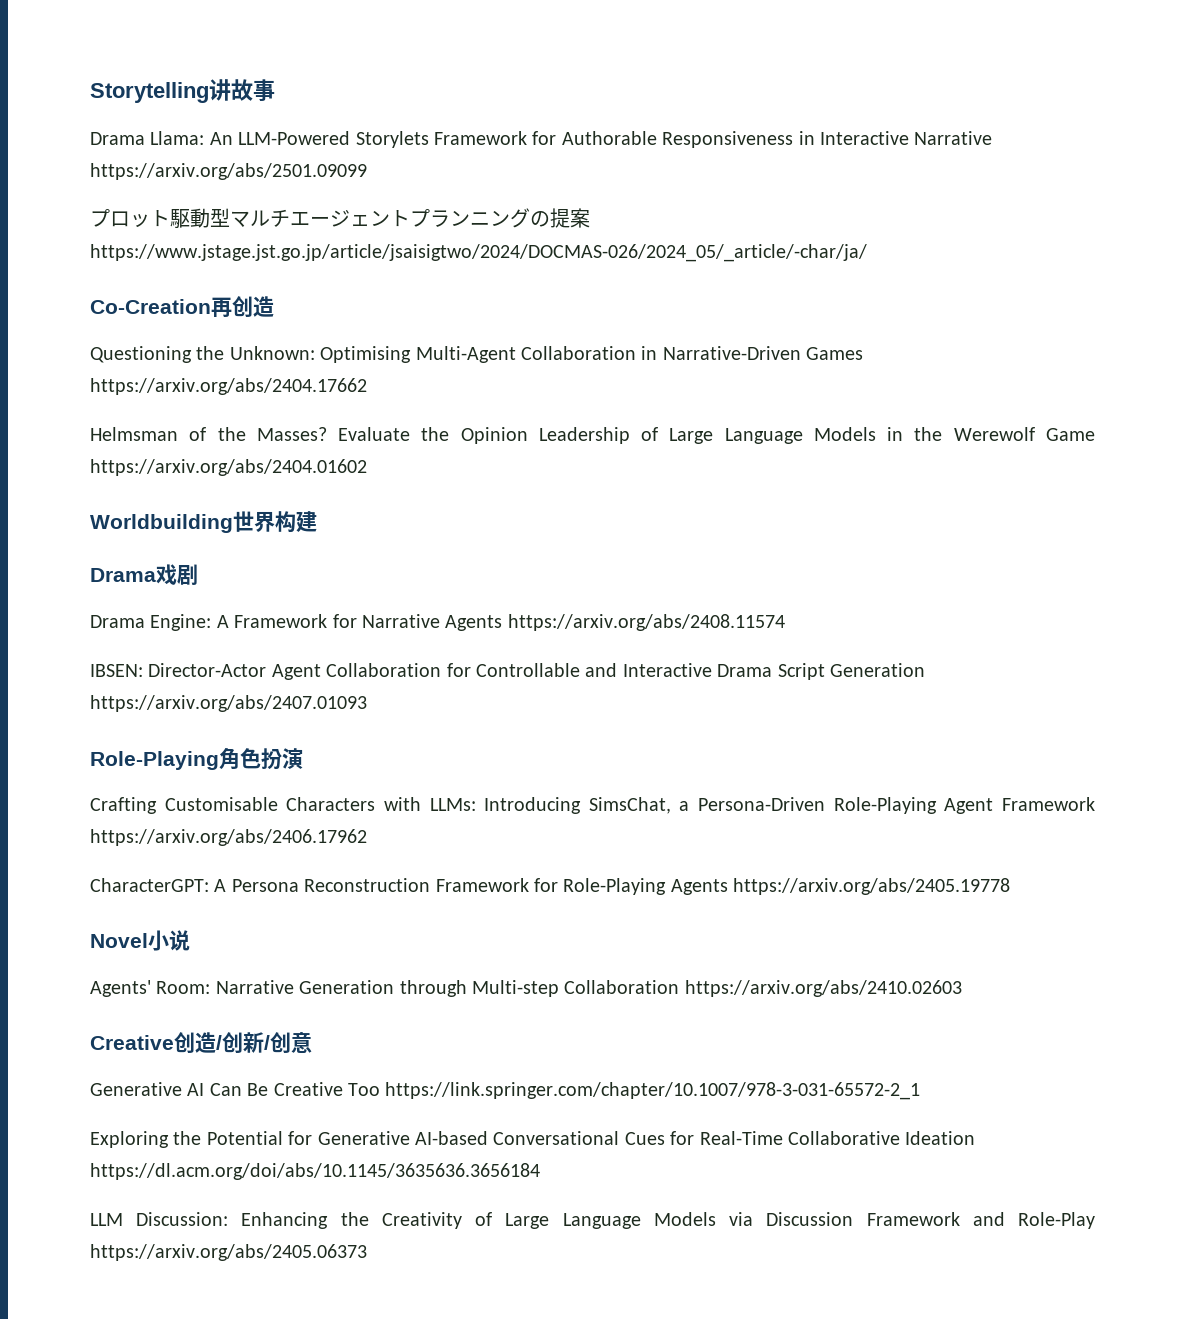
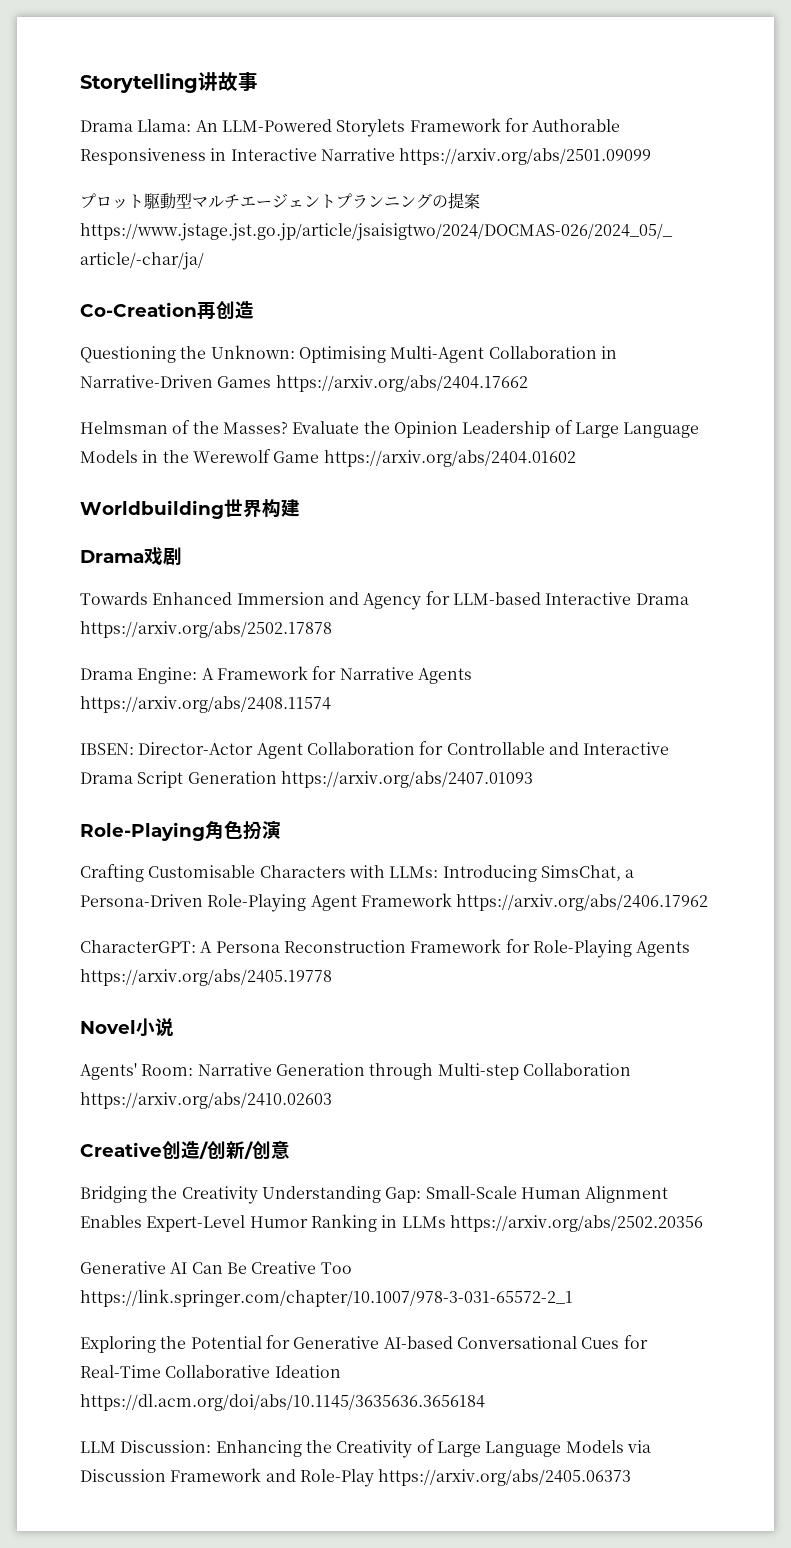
+ Towards Enhanced Immersion and Agency for LLM-based Interactive Drama https://arxiv.org/abs/2502.17878
+ Bridging the Creativity Understanding Gap: Small-Scale Human Alignment Enables Expert-Level Humor Ranking in LLMs https://arxiv.org/abs/2502.20356

